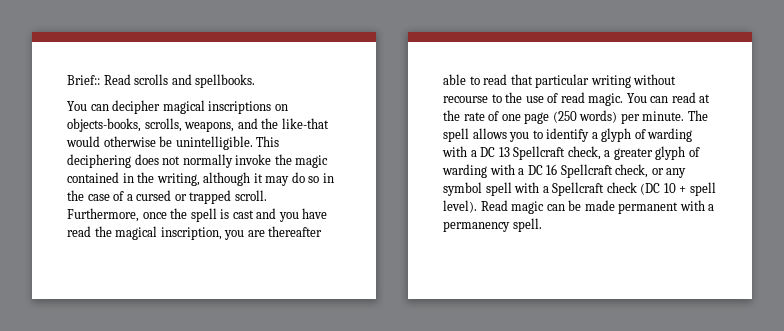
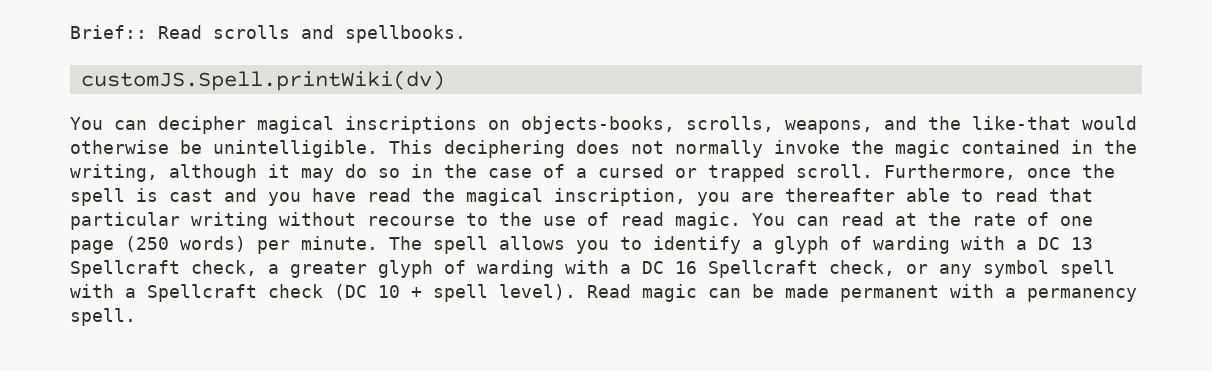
+ customJS.Spell.printWiki(dv)

